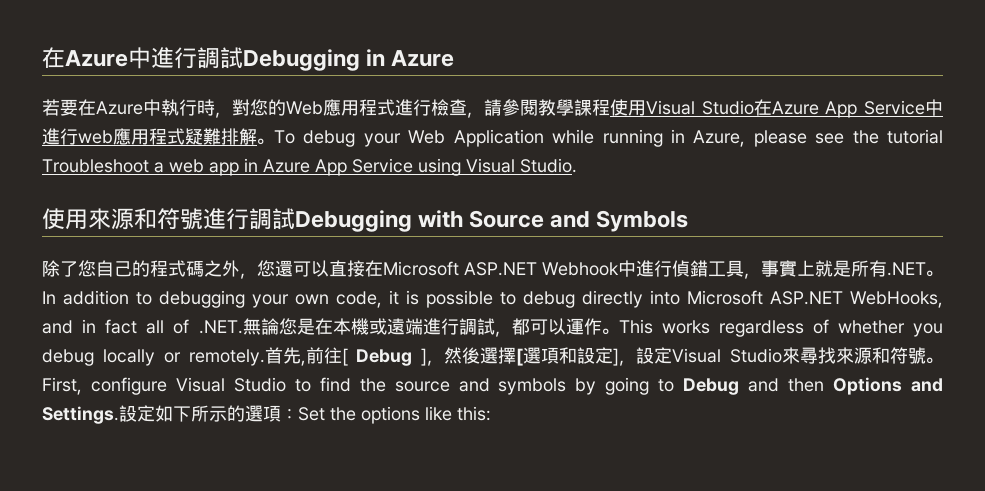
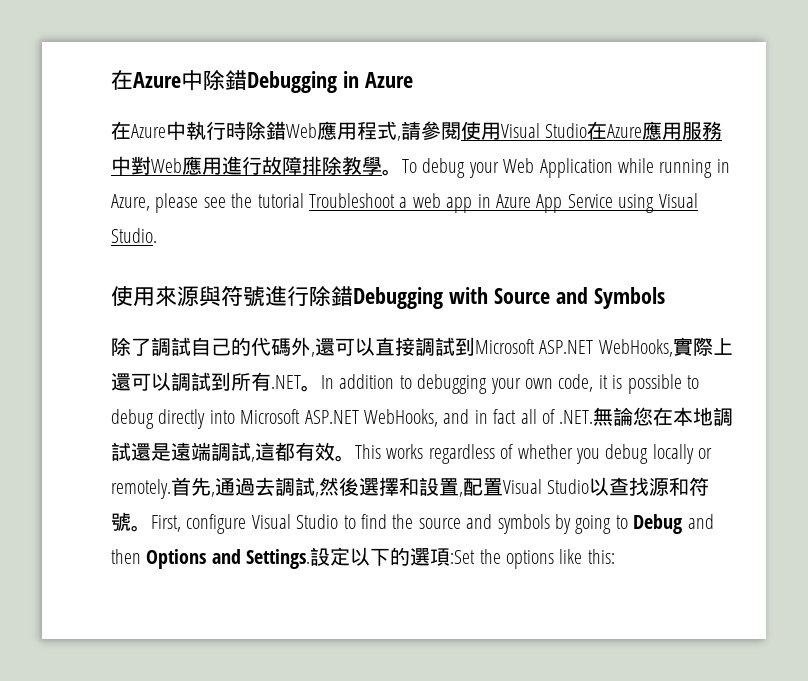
- 在Azure中進行調試Debugging in Azure
+ 在Azure中除錯Debugging in Azure
- 若要在Azure中執行時，對您的Web應用程式進行檢查，請參閱教學課程使用Visual Studio在Azure App Service中進行web應用程式疑難排解。
+ 在Azure中執行時除錯Web應用程式,請參閱使用Visual Studio在Azure應用服務中對Web應用進行故障排除教學。
- 使用來源和符號進行調試Debugging with Source and Symbols
+ 使用來源與符號進行除錯Debugging with Source and Symbols
- 除了您自己的程式碼之外，您還可以直接在Microsoft ASP.NET Webhook中進行偵錯工具，事實上就是所有.NET。
+ 除了調試自己的代碼外,還可以直接調試到Microsoft ASP.NET WebHooks,實際上還可以調試到所有.NET。
- In addition to debugging your own code, it is possible to debug directly into Microsoft ASP.NET WebHooks, and in fact all of .NET.無論您是在本機或遠端進行調試，都可以運作。
+ In addition to debugging your own code, it is possible to debug directly into Microsoft ASP.NET WebHooks, and in fact all of .NET.無論您在本地調試還是遠端調試,這都有效。
- 首先,前往[ Debug ]，然後選擇[選項和設定]，設定Visual Studio來尋找來源和符號。
+ 首先,通過去調試,然後選擇和設置,配置Visual Studio以查找源和符號。
- 設定如下所示的選項：Set the options like this:
+ 設定以下的選項:Set the options like this:

